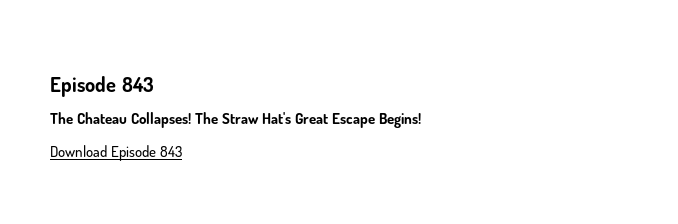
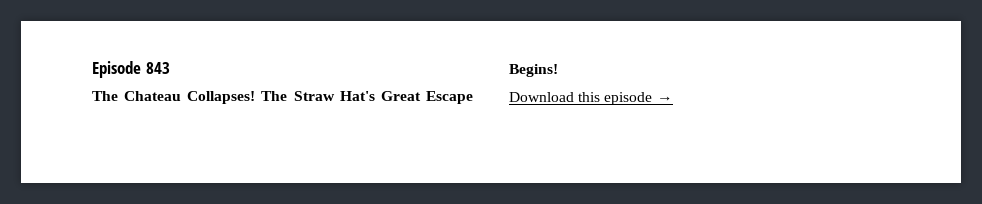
- Download Episode 843
+ Download this episode →

